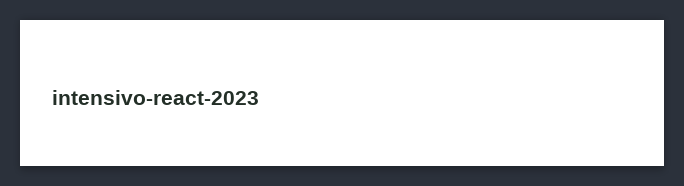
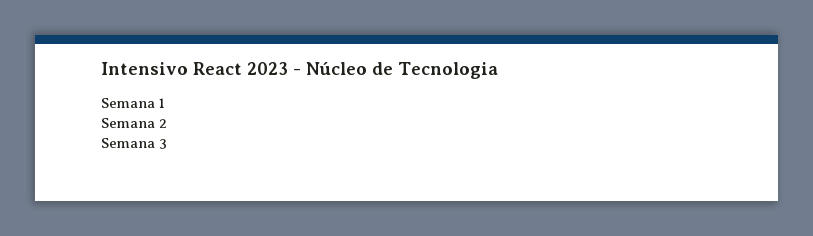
- intensivo-react-2023
+ Intensivo React 2023 - Núcleo de Tecnologia
+ Semana 1
+ Semana 2
+ Semana 3

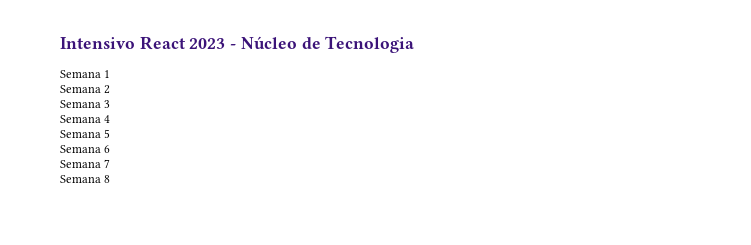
+ Semana 4
+ Semana 5
+ Semana 6
+ Semana 7
+ Semana 8

